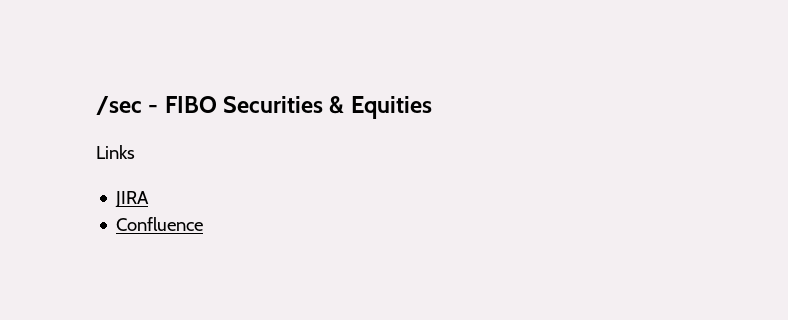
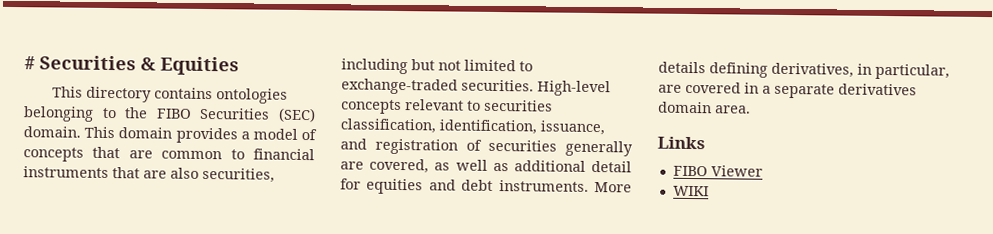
- /sec - FIBO Securities & Equities
+ # Securities & Equities
+ This directory contains ontologies belonging to the FIBO Securities (SEC) domain. This domain provides a model of concepts that are common to financial instruments that are also securities, including but not limited to exchange-traded securities. High-level concepts relevant to securities classification, identification, issuance, and registration of securities generally are covered, as well as additional detail for equities and debt instruments. More details defining derivatives, in particular, are covered in a separate derivatives domain area.
  Links
- JIRA
- Confluence
+ FIBO Viewer
+ WIKI

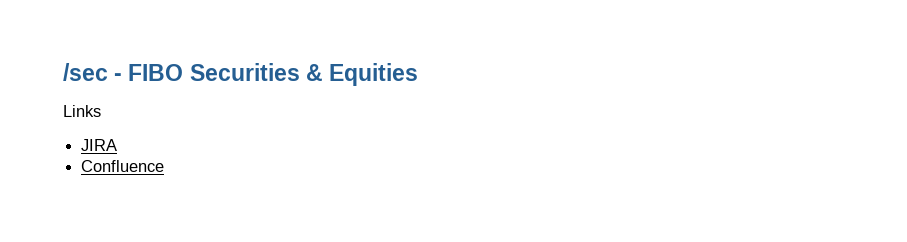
- # Securities & Equities
+ /sec - FIBO Securities & Equities
- This directory contains ontologies belonging to the FIBO Securities (SEC) domain. This domain provides a model of concepts that are common to financial instruments that are also securities, including but not limited to exchange-traded securities. High-level concepts relevant to securities classification, identification, issuance, and registration of securities generally are covered, as well as additional detail for equities and debt instruments. More details defining derivatives, in particular, are covered in a separate derivatives domain area.
  Links
- FIBO Viewer
- WIKI
+ JIRA
+ Confluence

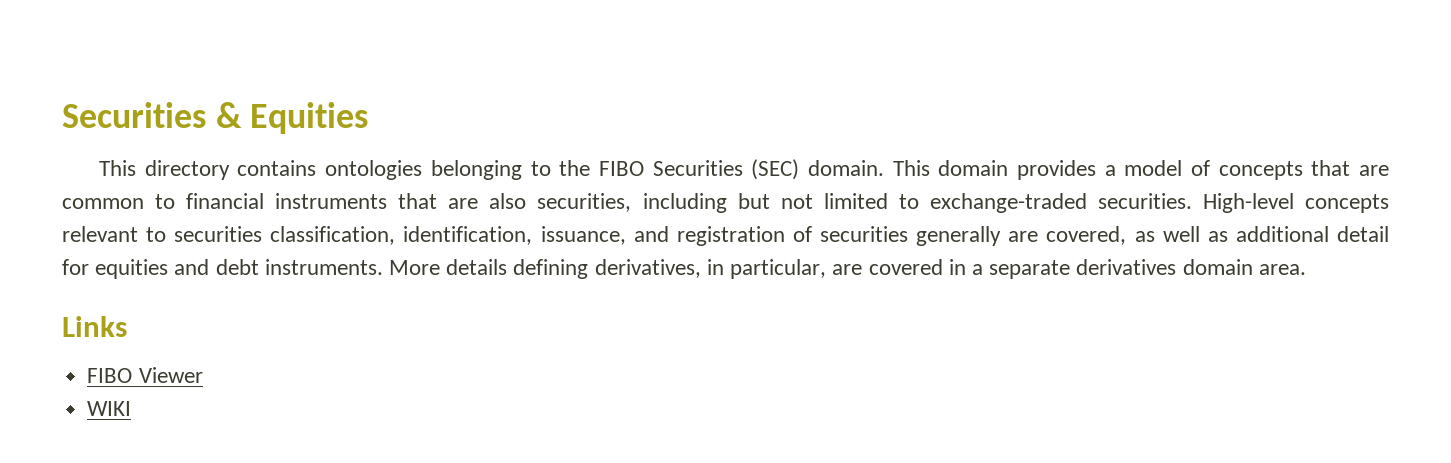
- /sec - FIBO Securities & Equities
+ Securities & Equities
+ This directory contains ontologies belonging to the FIBO Securities (SEC) domain. This domain provides a model of concepts that are common to financial instruments that are also securities, including but not limited to exchange-traded securities. High-level concepts relevant to securities classification, identification, issuance, and registration of securities generally are covered, as well as additional detail for equities and debt instruments. More details defining derivatives, in particular, are covered in a separate derivatives domain area.
  Links
- JIRA
- Confluence
+ FIBO Viewer
+ WIKI

